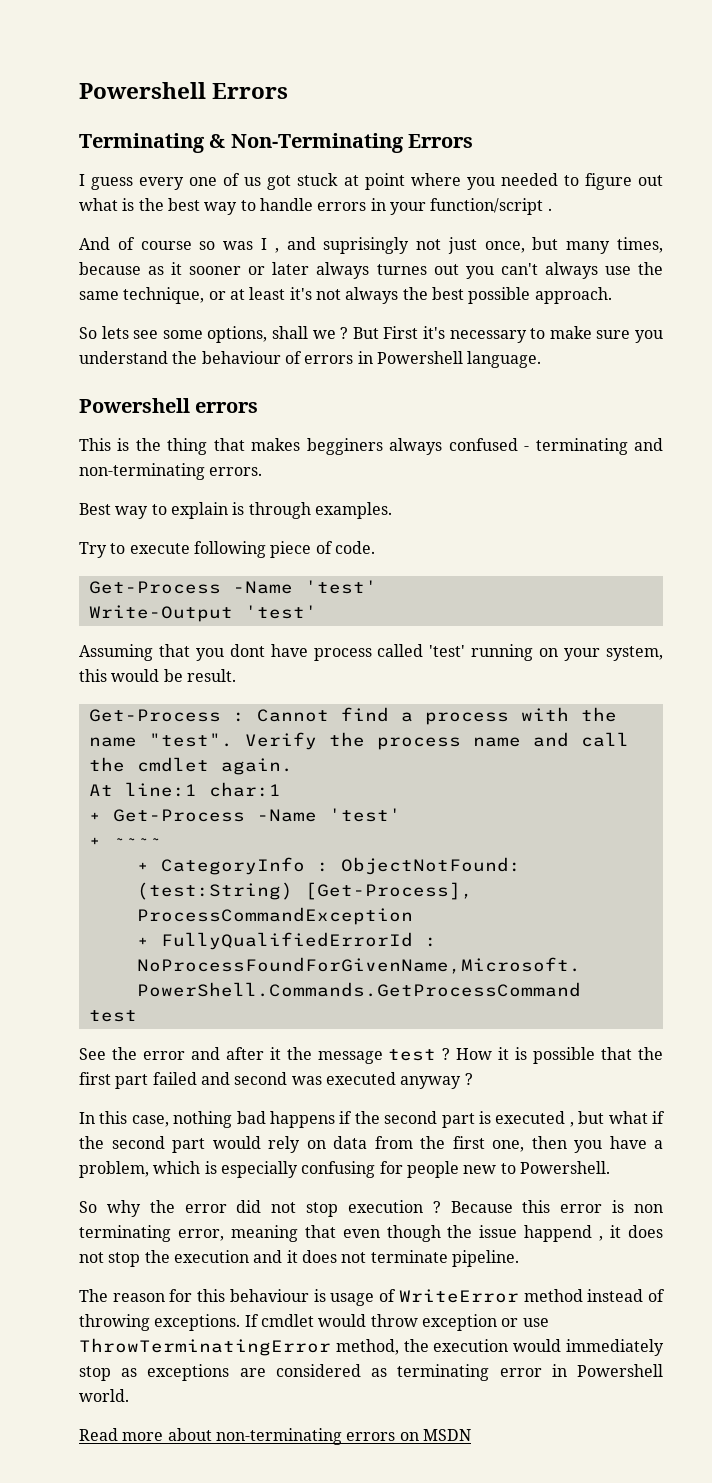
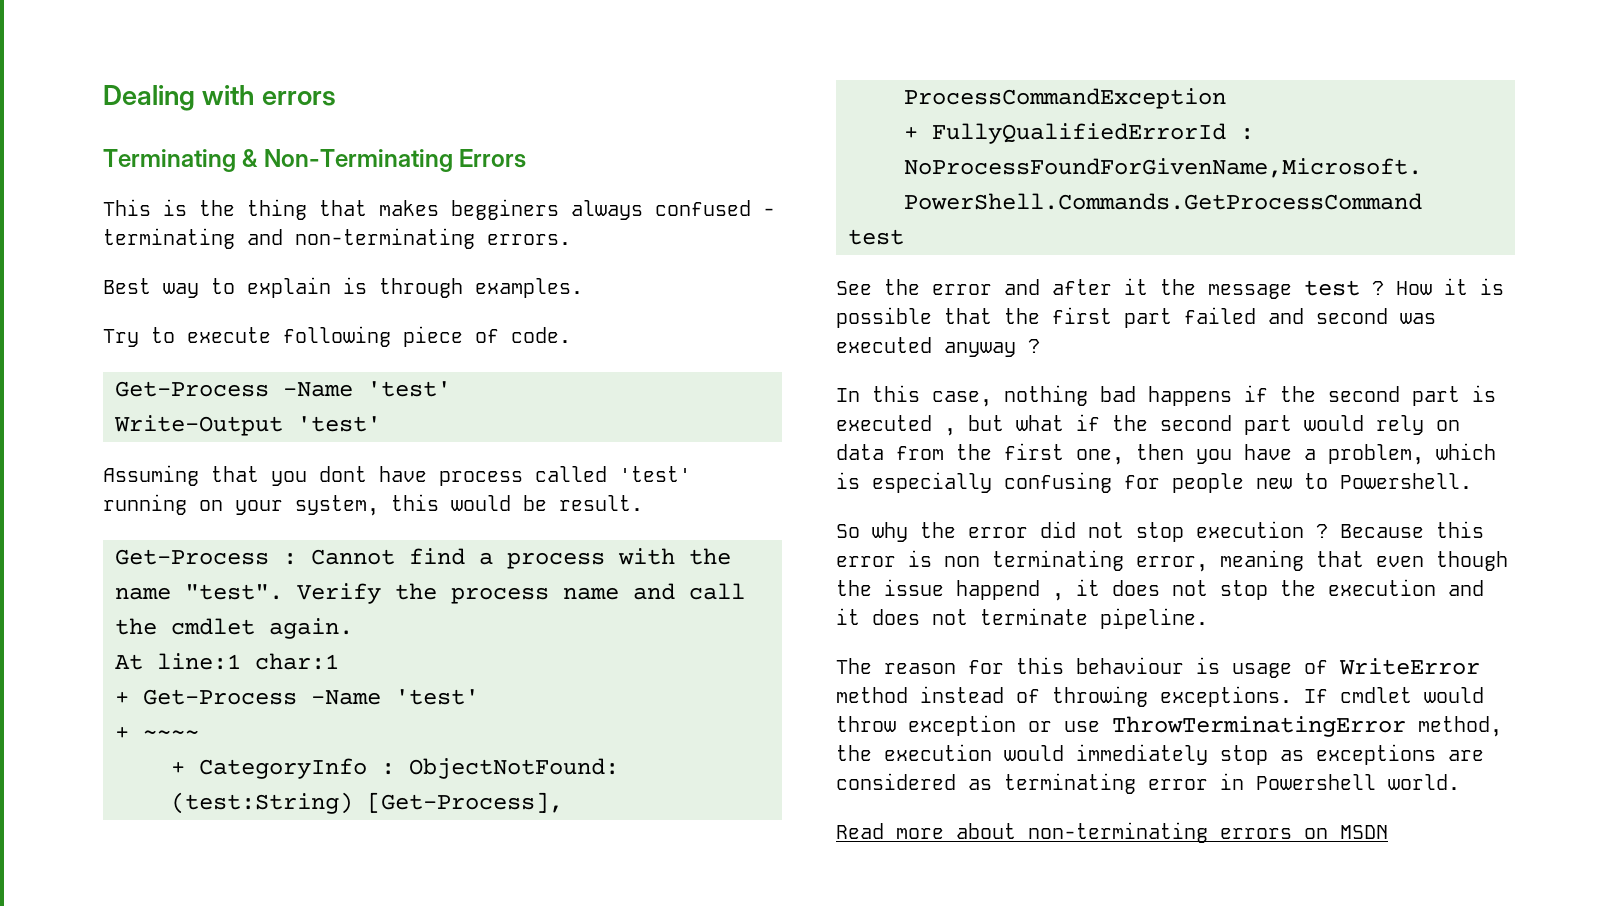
- Powershell Errors
+ Dealing with errors
- I guess every one of us got stuck at point where you needed to figure out what is the best way to handle errors in your function/script .
- And of course so was I , and suprisingly not just once, but many times, because as it sooner or later always turnes out you can't always use the same technique, or at least it's not always the best possible approach.
- So lets see some options, shall we ? But First it's necessary to make sure you understand the behaviour of errors in Powershell language.
- Powershell errors

